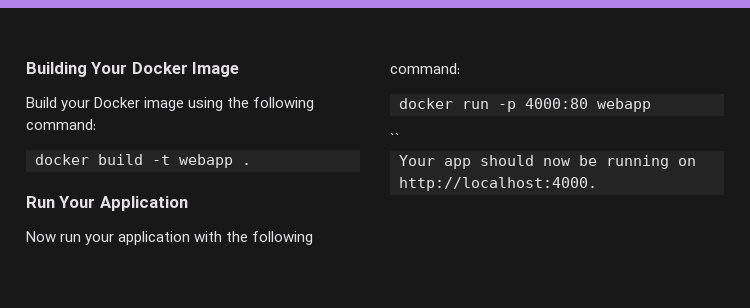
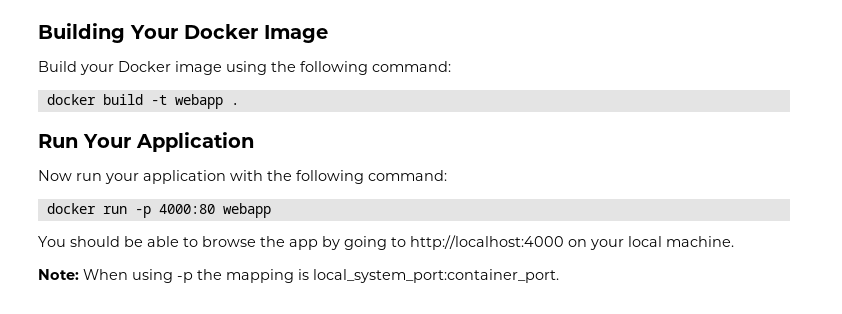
- ``
- Your app should now be running on http://localhost:4000.
+ You should be able to browse the app by going to http://localhost:4000 on your local machine.
+ Note: When using -p the mapping is local_system_port:container_port.

